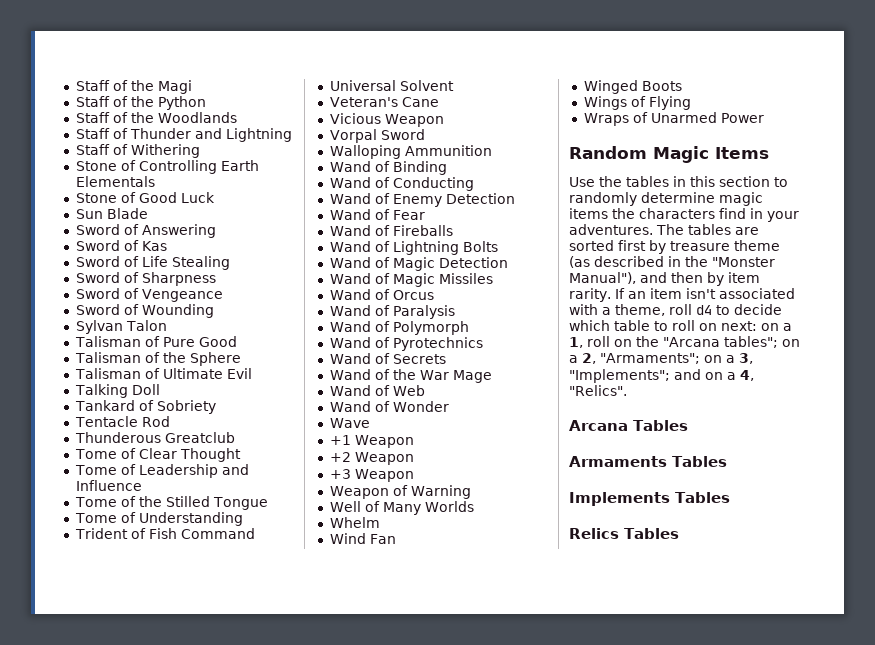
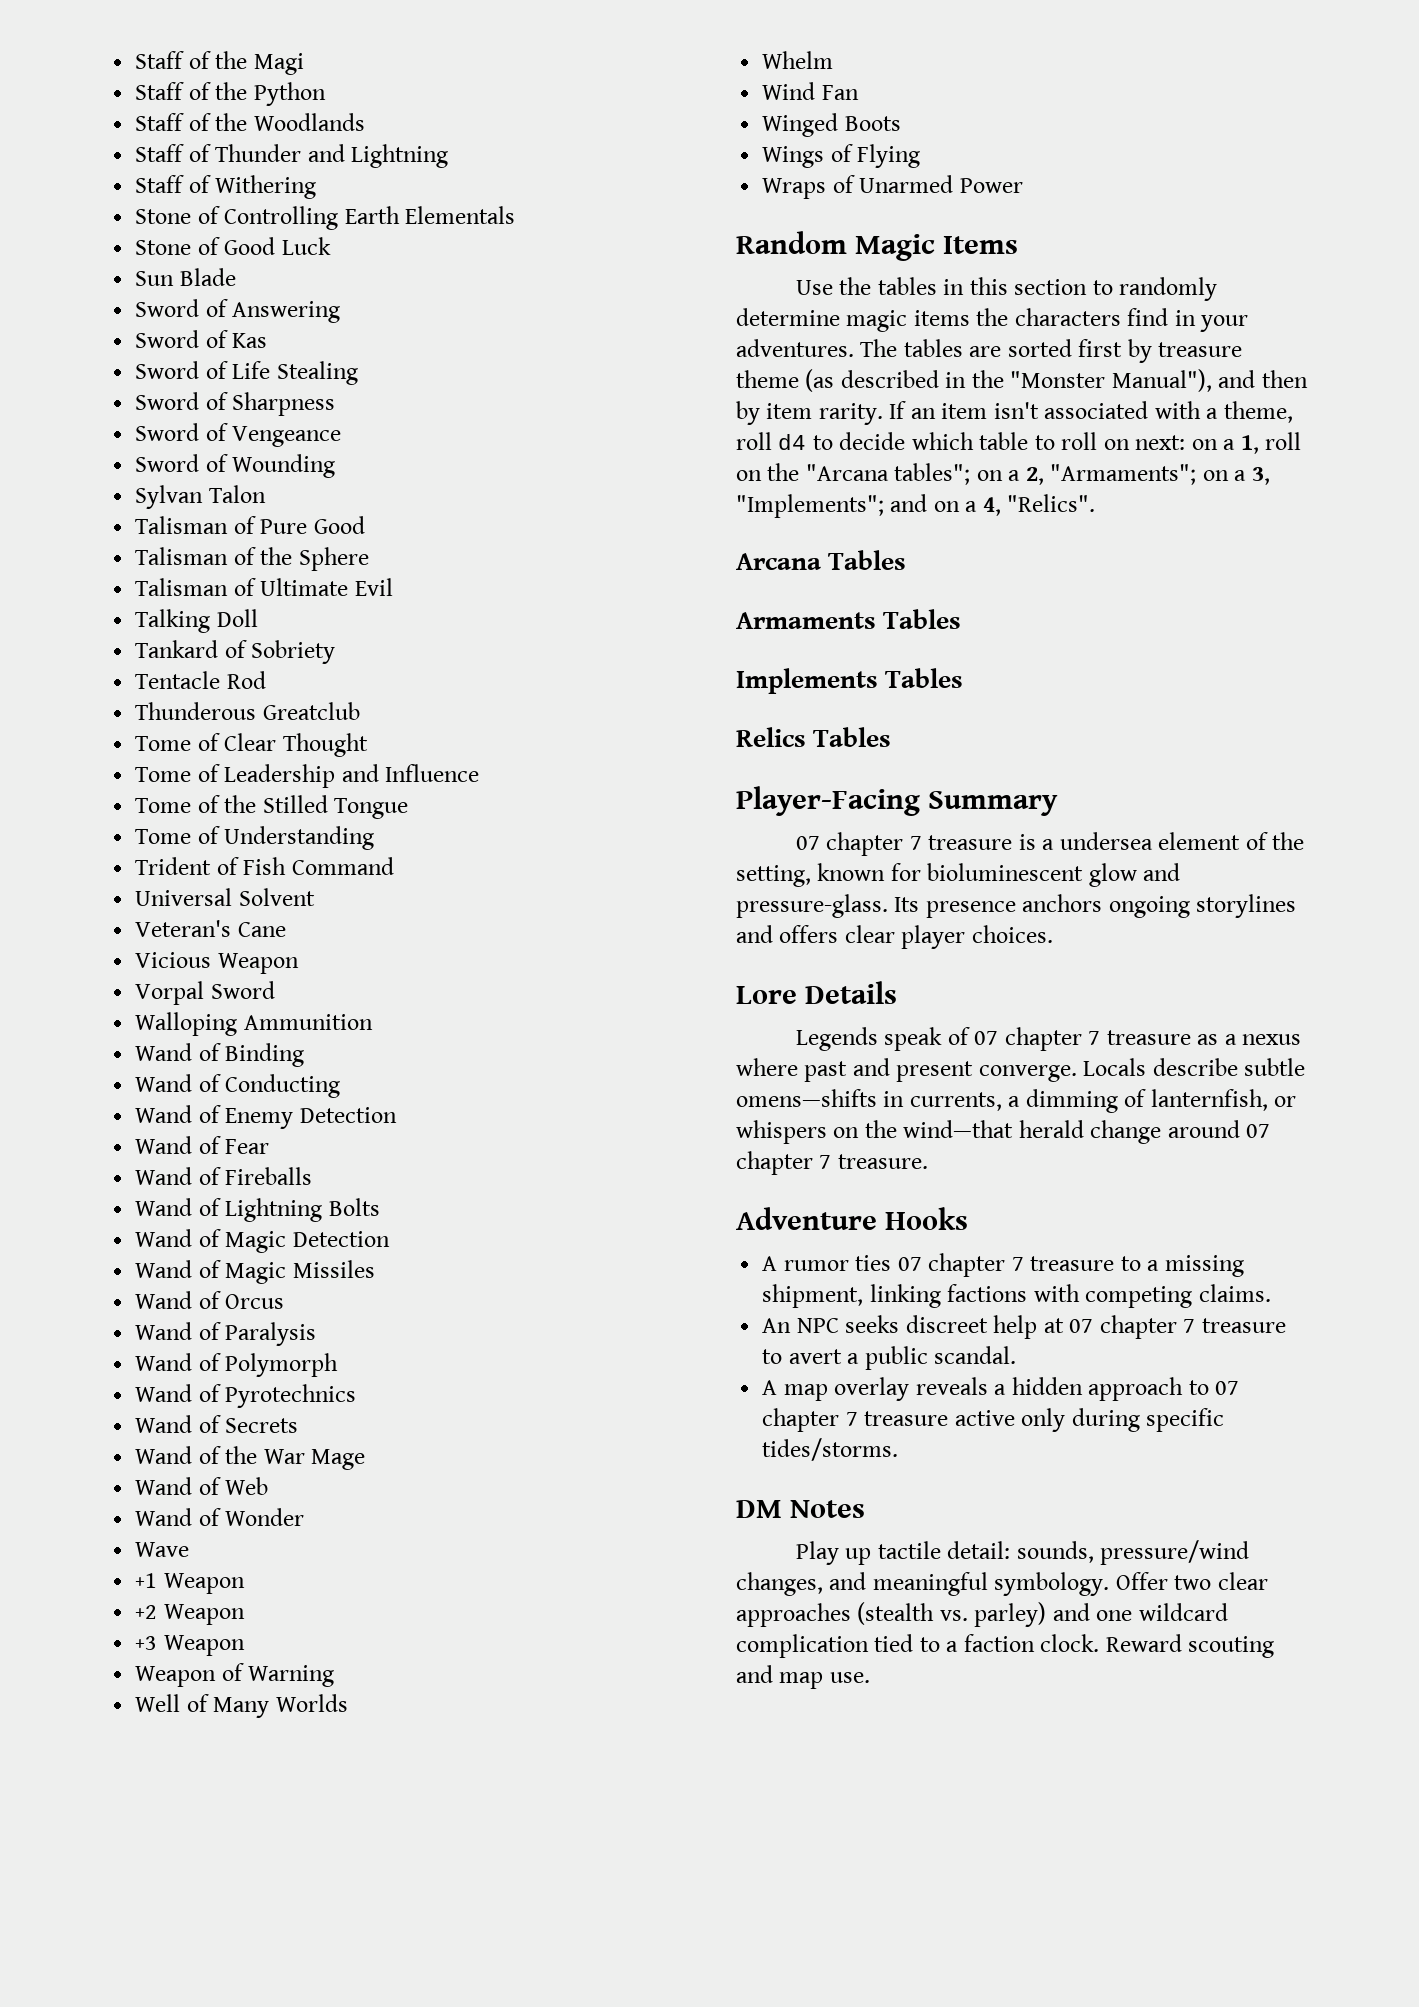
+ Player-Facing Summary
+ 07 chapter 7 treasure is a undersea element of the setting, known for bioluminescent glow and pressure-glass. Its presence anchors ongoing storylines and offers clear player choices.
+ Lore Details
+ Legends speak of 07 chapter 7 treasure as a nexus where past and present converge. Locals describe subtle omens—shifts in currents, a dimming of lanternfish, or whispers on the wind—that herald change around 07 chapter 7 treasure.
+ Adventure Hooks
+ A rumor ties 07 chapter 7 treasure to a missing shipment, linking factions with competing claims.
+ An NPC seeks discreet help at 07 chapter 7 treasure to avert a public scandal.
+ A map overlay reveals a hidden approach to 07 chapter 7 treasure active only during specific tides/storms.
+ DM Notes
+ Play up tactile detail: sounds, pressure/wind changes, and meaningful symbology. Offer two clear approaches (stealth vs. parley) and one wildcard complication tied to a faction clock. Reward scouting and map use.

